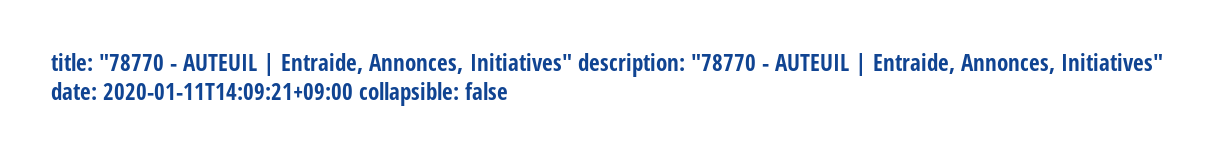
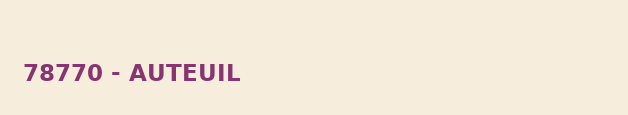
- title: "78770 - AUTEUIL | Entraide, Annonces, Initiatives" description: "78770 - AUTEUIL | Entraide, Annonces, Initiatives" date: 2020-01-11T14:09:21+09:00 collapsible: false
+ 78770 - AUTEUIL

